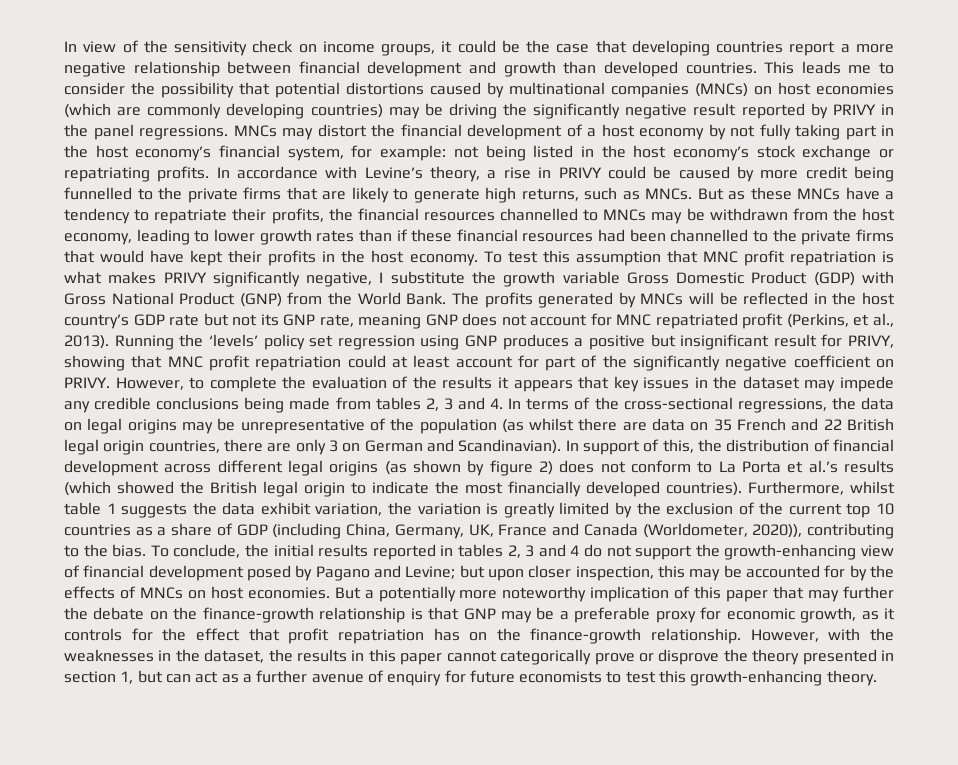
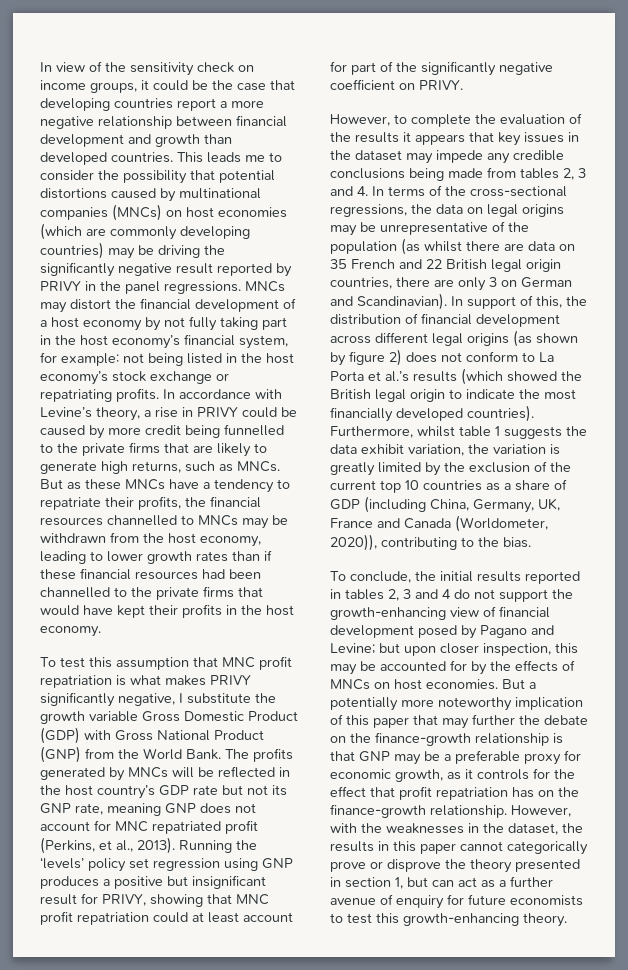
- But as these MNCs have a tendency to repatriate their profits, the financial resources channelled to MNCs may be withdrawn from the host economy, leading to lower growth rates than if these financial resources had been channelled to the private firms that would have kept their profits in the host economy. To test this assumption that MNC profit repatriation is what makes PRIVY significantly negative, I substitute the growth variable Gross Domestic Product (GDP) with Gross National Product (GNP) from the World Bank.
+ But as these MNCs have a tendency to repatriate their profits, the financial resources channelled to MNCs may be withdrawn from the host economy, leading to lower growth rates than if these financial resources had been channelled to the private firms that would have kept their profits in the host economy.
+ To test this assumption that MNC profit repatriation is what makes PRIVY significantly negative, I substitute the growth variable Gross Domestic Product (GDP) with Gross National Product (GNP) from the World Bank.
- Running the ‘levels’ policy set regression using GNP produces a positive but insignificant result for PRIVY, showing that MNC profit repatriation could at least account for part of the significantly negative coefficient on PRIVY. However, to complete the evaluation of the results it appears that key issues in the dataset may impede any credible conclusions being made from tables 2, 3 and 4. In terms of the cross-sectional regressions, the data on legal origins may be unrepresentative of the population (as whilst there are data on 35 French and 22 British legal origin countries, there are only 3 on German and Scandinavian).
+ Running the ‘levels’ policy set regression using GNP produces a positive but insignificant result for PRIVY, showing that MNC profit repatriation could at least account for part of the significantly negative coefficient on PRIVY.
+ However, to complete the evaluation of the results it appears that key issues in the dataset may impede any credible conclusions being made from tables 2, 3 and 4. In terms of the cross-sectional regressions, the data on legal origins may be unrepresentative of the population (as whilst there are data on 35 French and 22 British legal origin countries, there are only 3 on German and Scandinavian).
- Furthermore, whilst table 1 suggests the data exhibit variation, the variation is greatly limited by the exclusion of the current top 10 countries as a share of GDP (including China, Germany, UK, France and Canada (Worldometer, 2020)), contributing to the bias. To conclude, the initial results reported in tables 2, 3 and 4 do not support the growth-enhancing view of financial development posed by Pagano and Levine;
+ Furthermore, whilst table 1 suggests the data exhibit variation, the variation is greatly limited by the exclusion of the current top 10 countries as a share of GDP (including China, Germany, UK, France and Canada (Worldometer, 2020)), contributing to the bias.
+ To conclude, the initial results reported in tables 2, 3 and 4 do not support the growth-enhancing view of financial development posed by Pagano and Levine;

